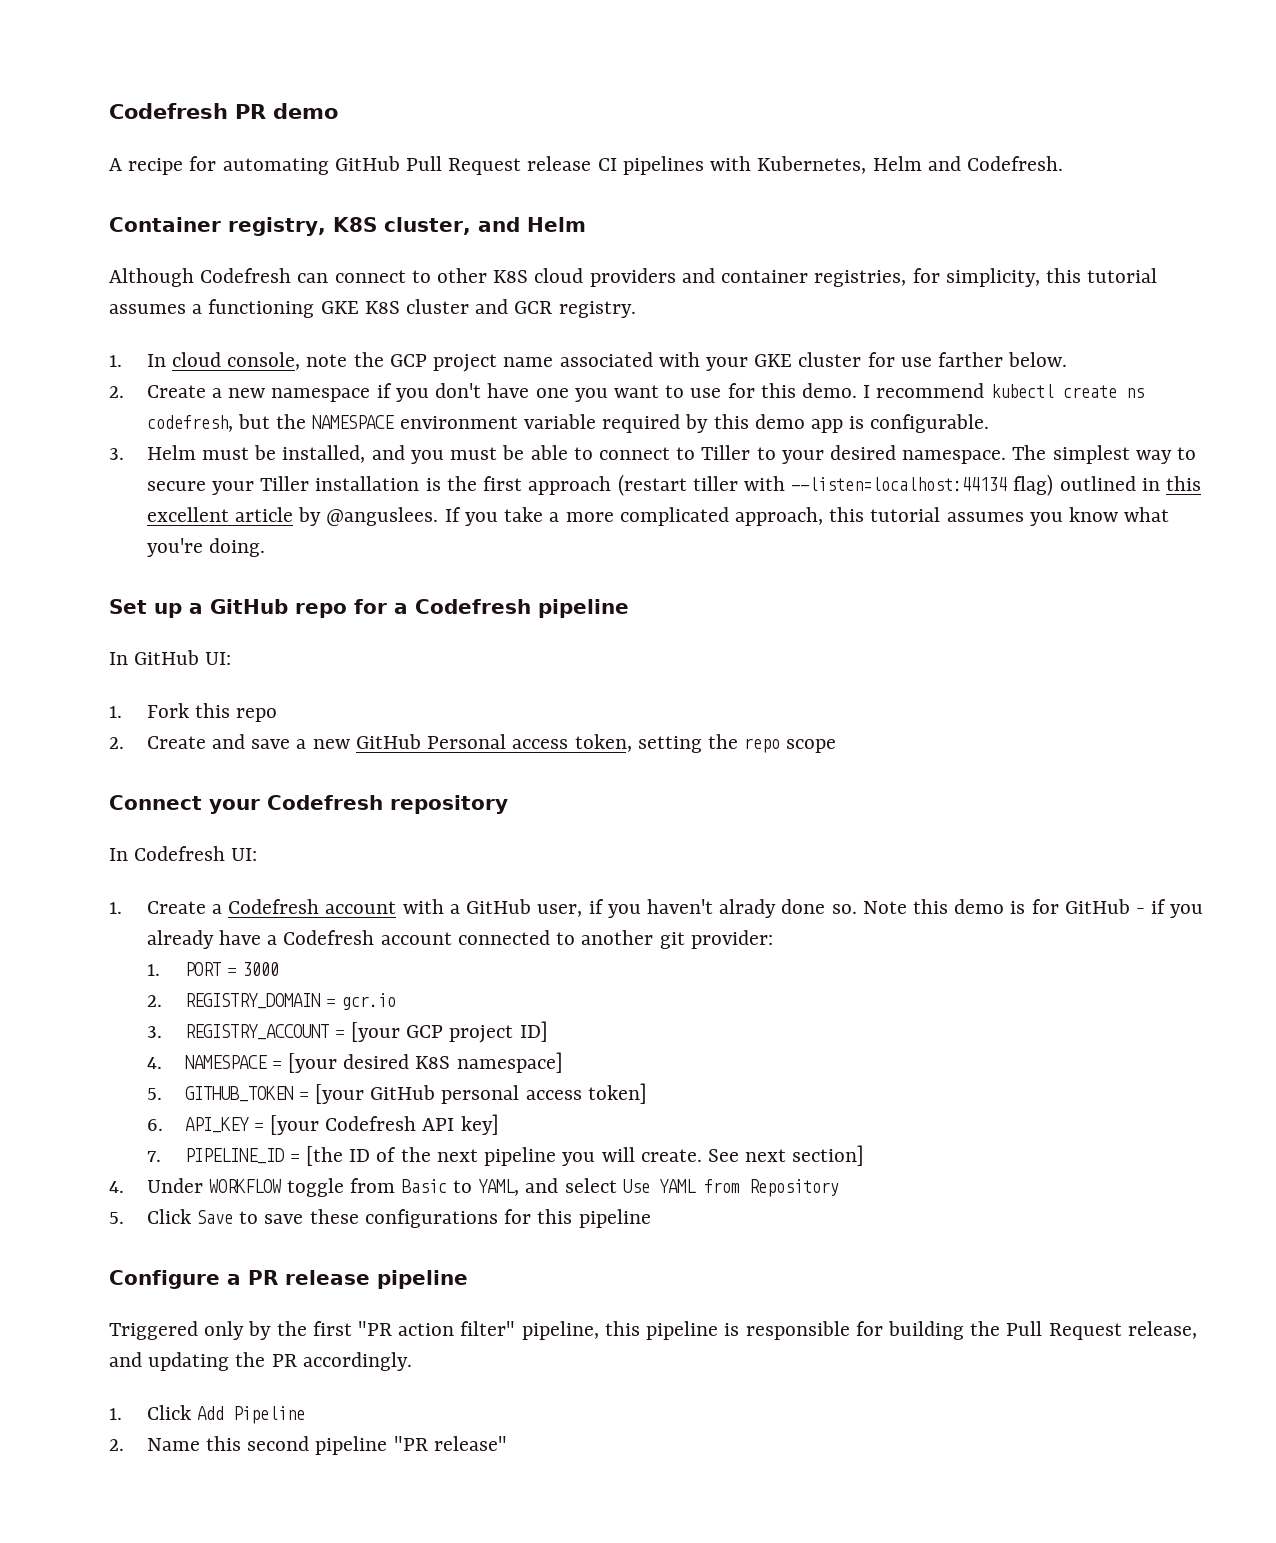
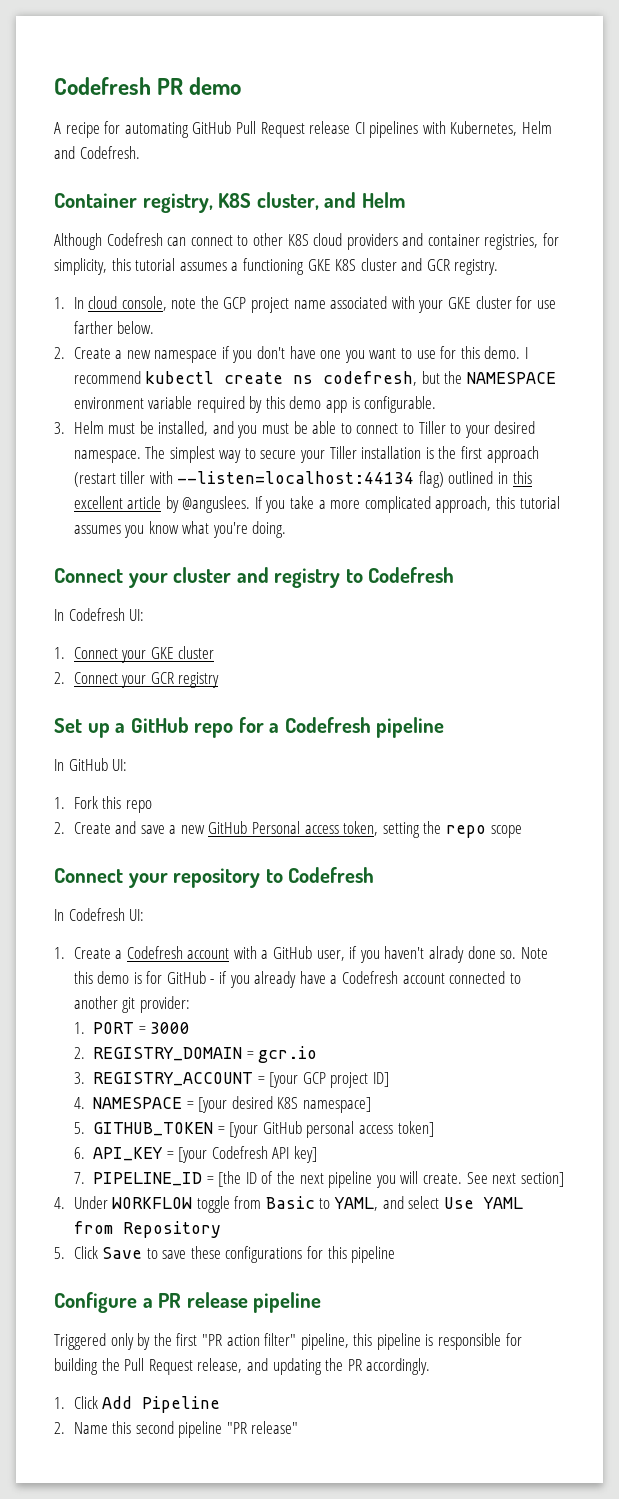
+ Connect your cluster and registry to Codefresh
+ In Codefresh UI:
+ 1. Connect your GKE cluster
+ 2. Connect your GCR registry
- Connect your Codefresh repository
+ Connect your repository to Codefresh

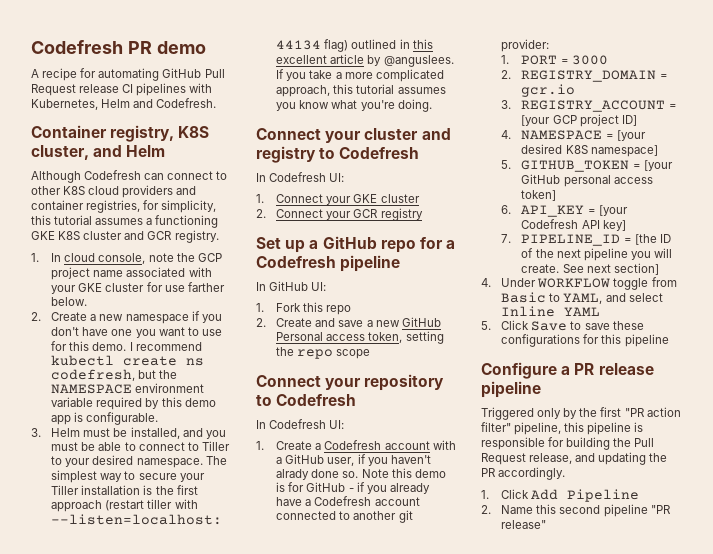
- 4. Under WORKFLOW toggle from Basic to YAML, and select Use YAML from Repository
+ 4. Under WORKFLOW toggle from Basic to YAML, and select Inline YAML

